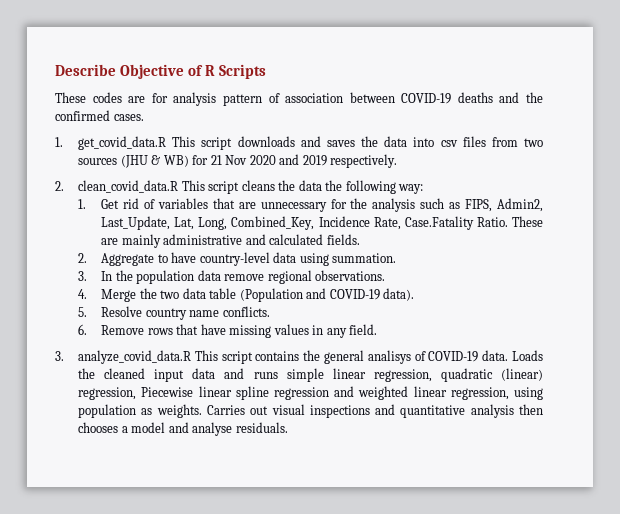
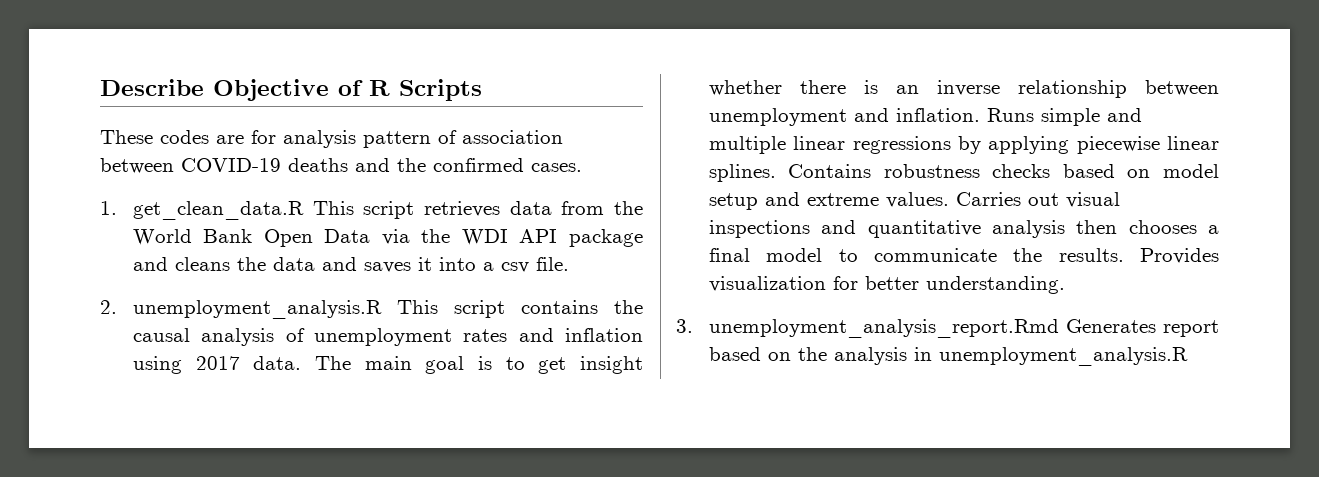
- 1. get_covid_data.R This script downloads and saves the data into csv files from two sources (JHU & WB) for 21 Nov 2020 and 2019 respectively.
- 2. clean_covid_data.R This script cleans the data the following way:
- 1. Get rid of variables that are unnecessary for the analysis such as FIPS, Admin2, Last_Update, Lat, Long, Combined_Key, Incidence Rate, Case.Fatality Ratio. These are mainly administrative and calculated fields.
- 2. Aggregate to have country-level data using summation.
- 3. In the population data remove regional observations.
- 4. Merge the two data table (Population and COVID-19 data).
- 5. Resolve country name conflicts.
- 6. Remove rows that have missing values in any field.
- 3. analyze_covid_data.R This script contains the general analisys of COVID-19 data. Loads the cleaned input data and runs simple linear regression, quadratic (linear) regression, Piecewise linear spline regression and weighted linear regression, using population as weights.
+ 1. get_clean_data.R This script retrieves data from the World Bank Open Data via the WDI API package and cleans the data and saves it into a csv file.
+ 2. unemployment_analysis.R This script contains the causal analysis of unemployment rates and inflation using 2017 data. The main goal is to get insight whether there is an inverse relationship between unemployment and inflation. Runs simple and multiple linear regressions by applying piecewise linear splines. Contains robustness checks based on model setup and extreme values.
- Carries out visual inspections and quantitative analysis then chooses a model and analyse residuals.
+ Carries out visual inspections and quantitative analysis then chooses a final model to communicate the results. Provides visualization for better understanding.
+ 3. unemployment_analysis_report.Rmd Generates report based on the analysis in unemployment_analysis.R

